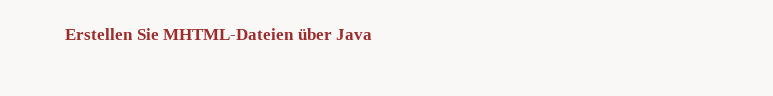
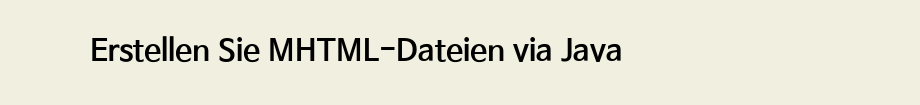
- Erstellen Sie MHTML-Dateien über Java
+ Erstellen Sie MHTML-Dateien via Java

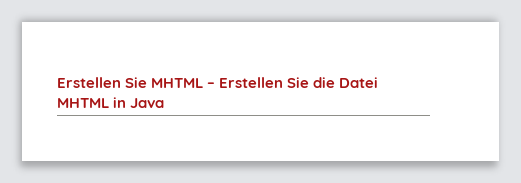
- Erstellen Sie MHTML-Dateien via Java
+ Erstellen Sie MHTML – Erstellen Sie die Datei MHTML in Java

